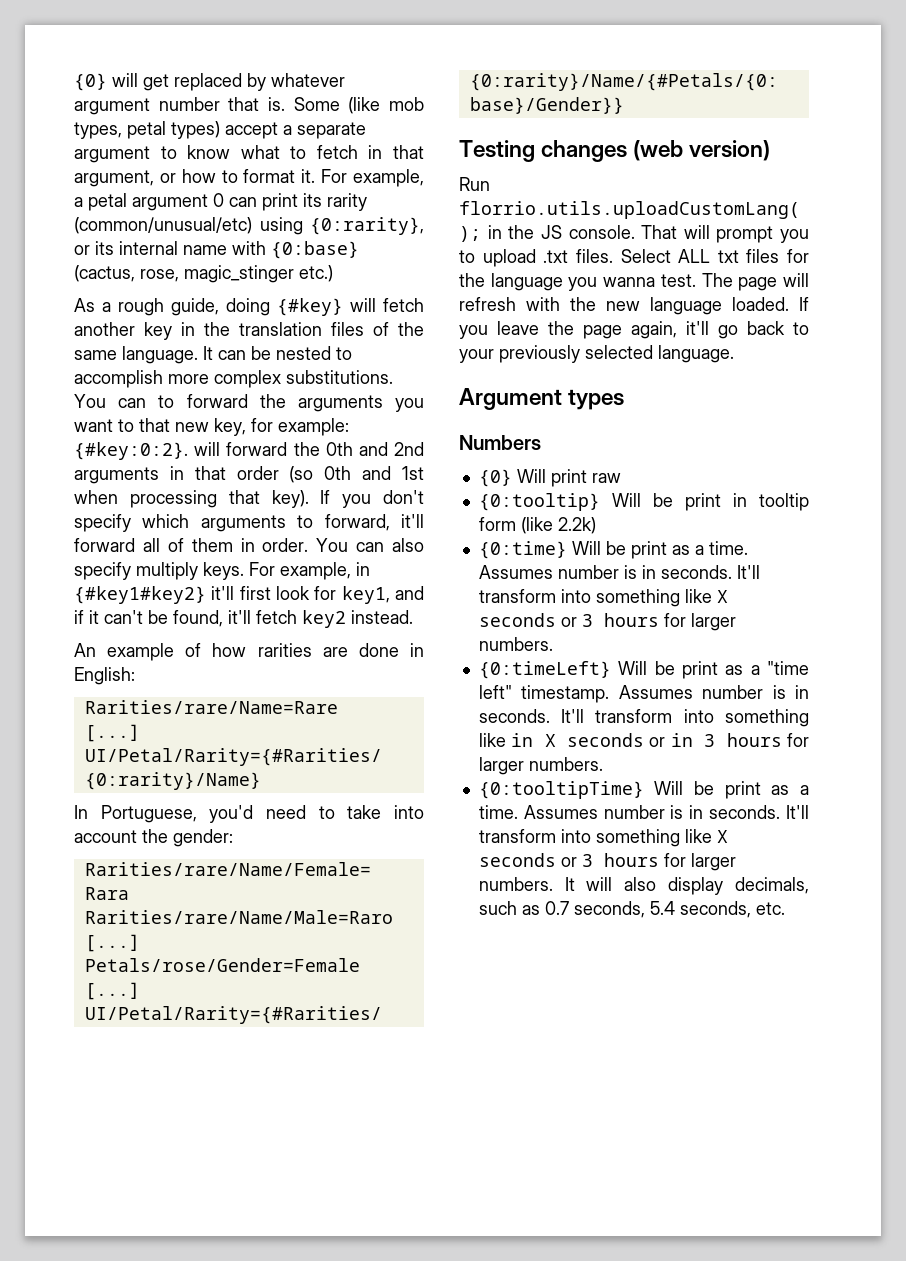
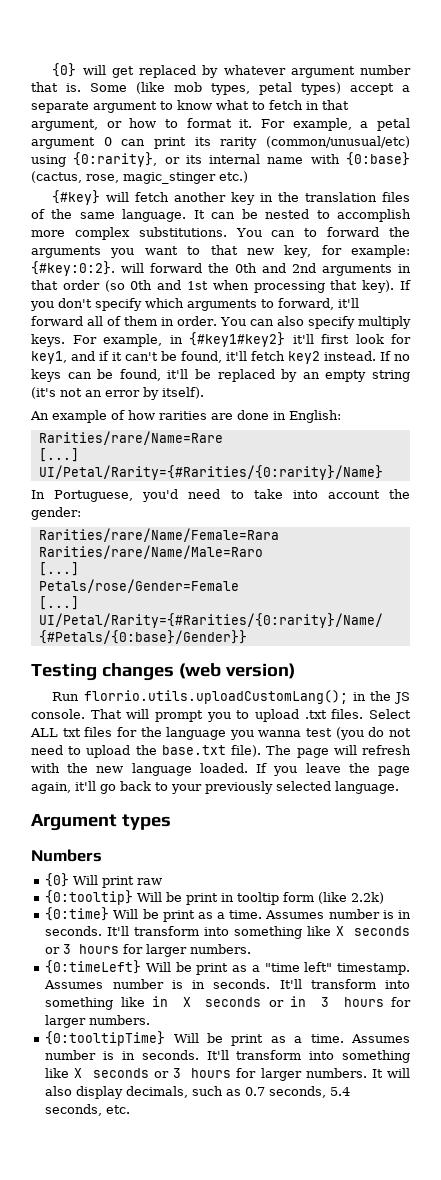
- As a rough guide, doing {#key} will fetch another key in the translation files of the same language.
+ {#key} will fetch another key in the translation files of the same language.
+ If no keys can be found, it'll be replaced by an empty string (it's not an error by itself).
- Select ALL txt files for the language you wanna test.
+ Select ALL txt files for the language you wanna test (you do not need to upload the base.txt file).

